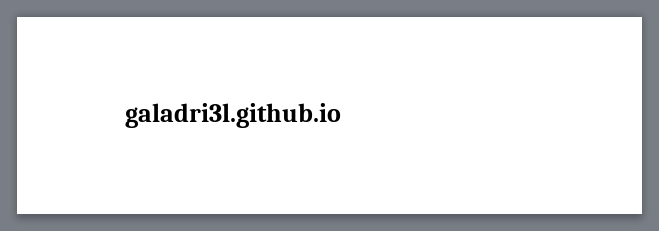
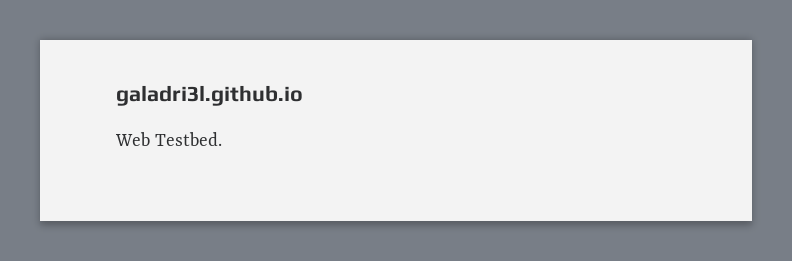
+ Web Testbed.

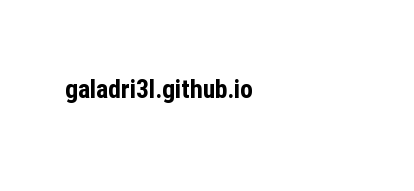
- Web Testbed.

